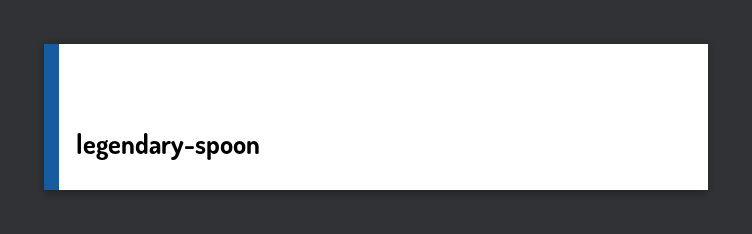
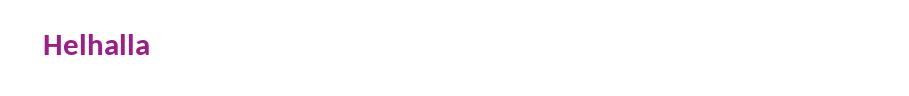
- legendary-spoon
+ Helhalla

